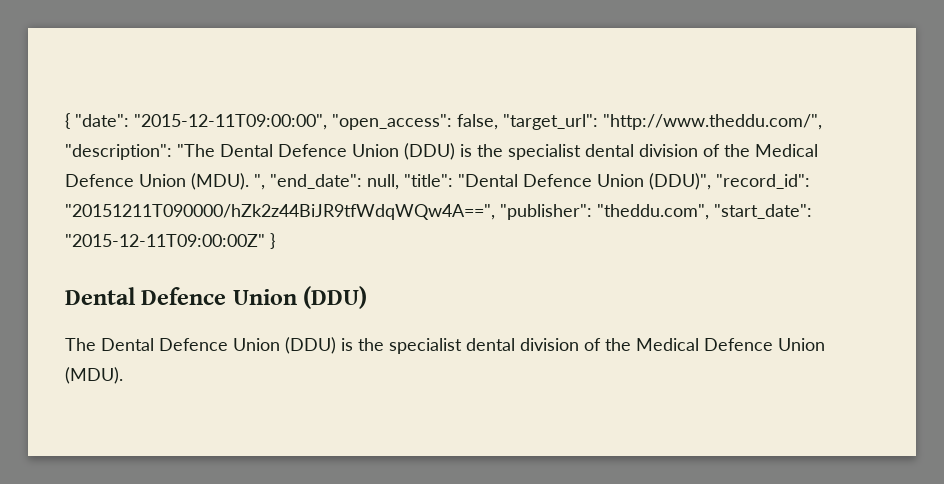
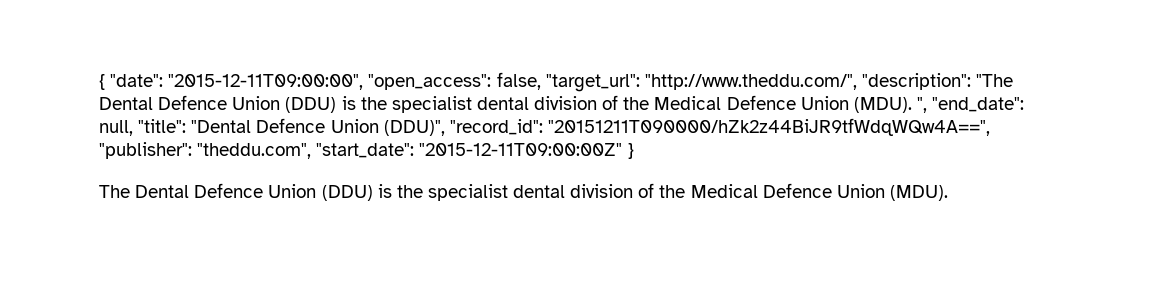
  ", "end_date": null, "title": "Dental Defence Union (DDU)", "record_id": "20151211T090000/hZk2z44BiJR9tfWdqWQw4A==", "publisher": "theddu.com", "start_date": "2015-12-11T09:00:00Z" }
- Dental Defence Union (DDU)

